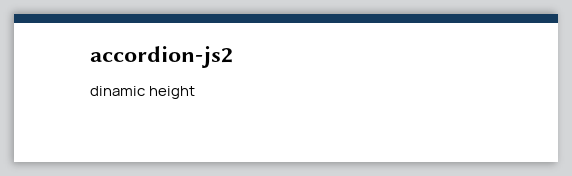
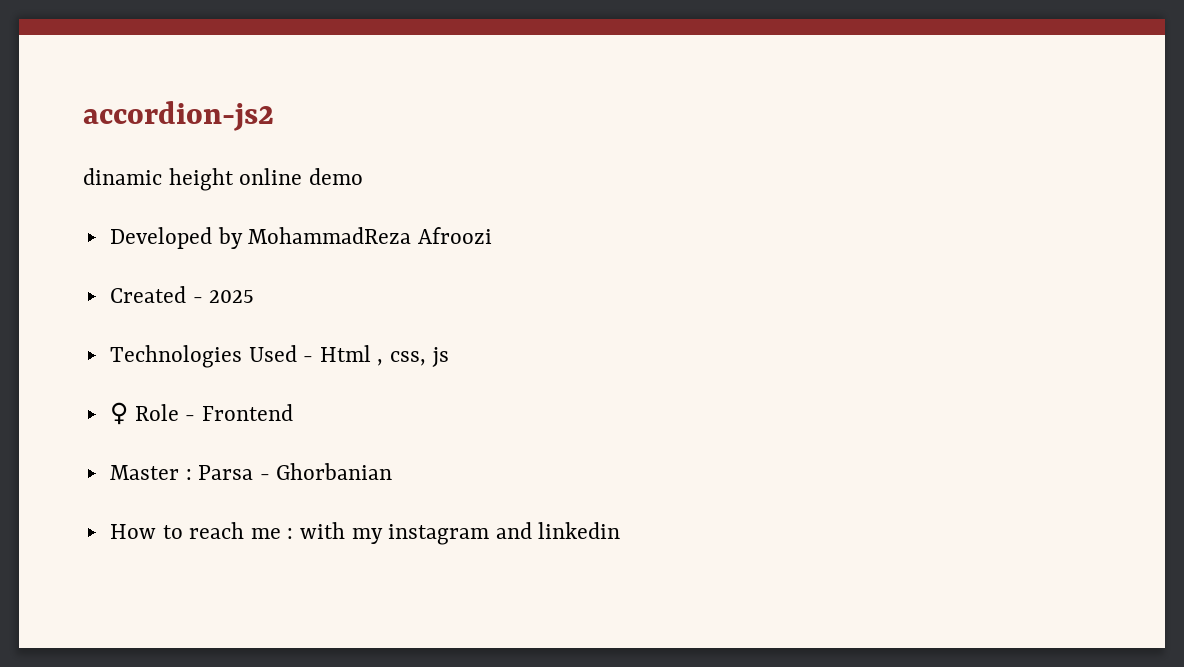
- dinamic height
+ dinamic height online demo
+ Developed by MohammadReza Afroozi
+ Created - 2025
+ Technologies Used - Html , css, js
+ ♀ Role - Frontend
+ Master : Parsa - Ghorbanian
+ How to reach me : with my instagram and linkedin

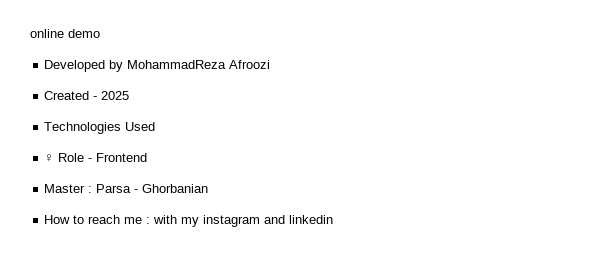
- accordion-js2
- dinamic height online demo
+ online demo
- Technologies Used - Html , css, js
+ Technologies Used

